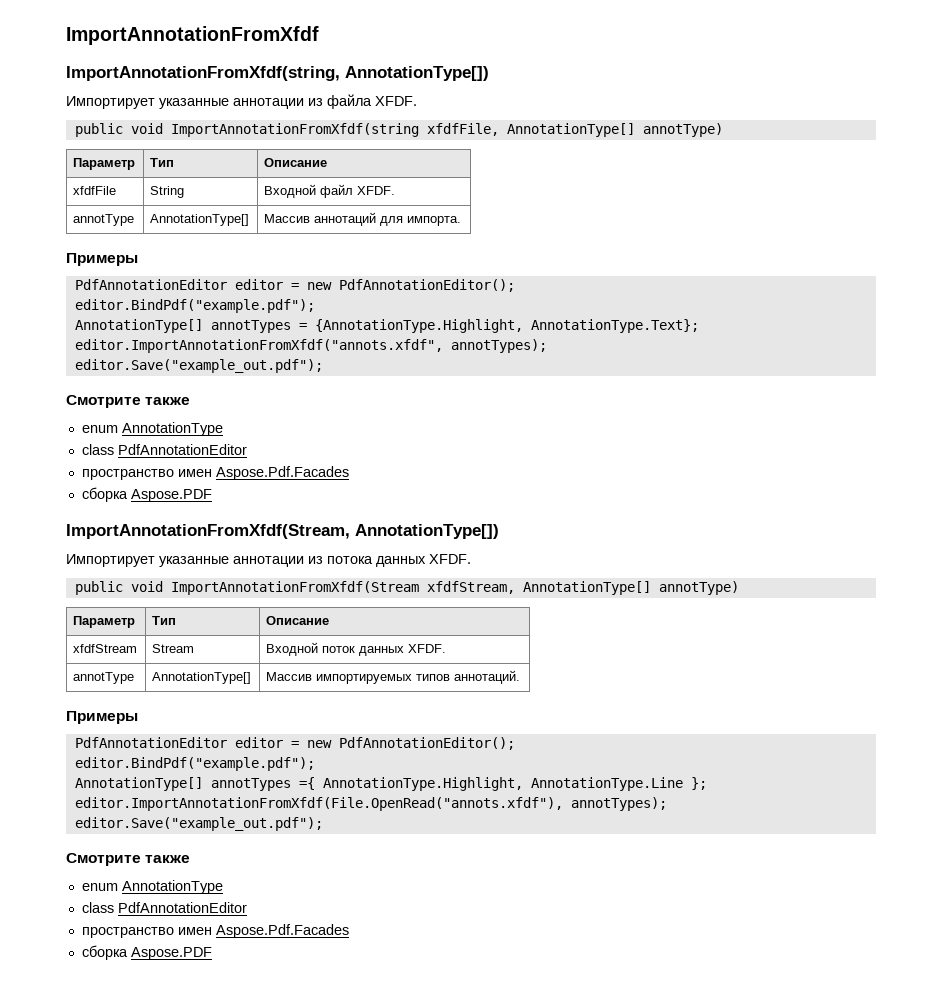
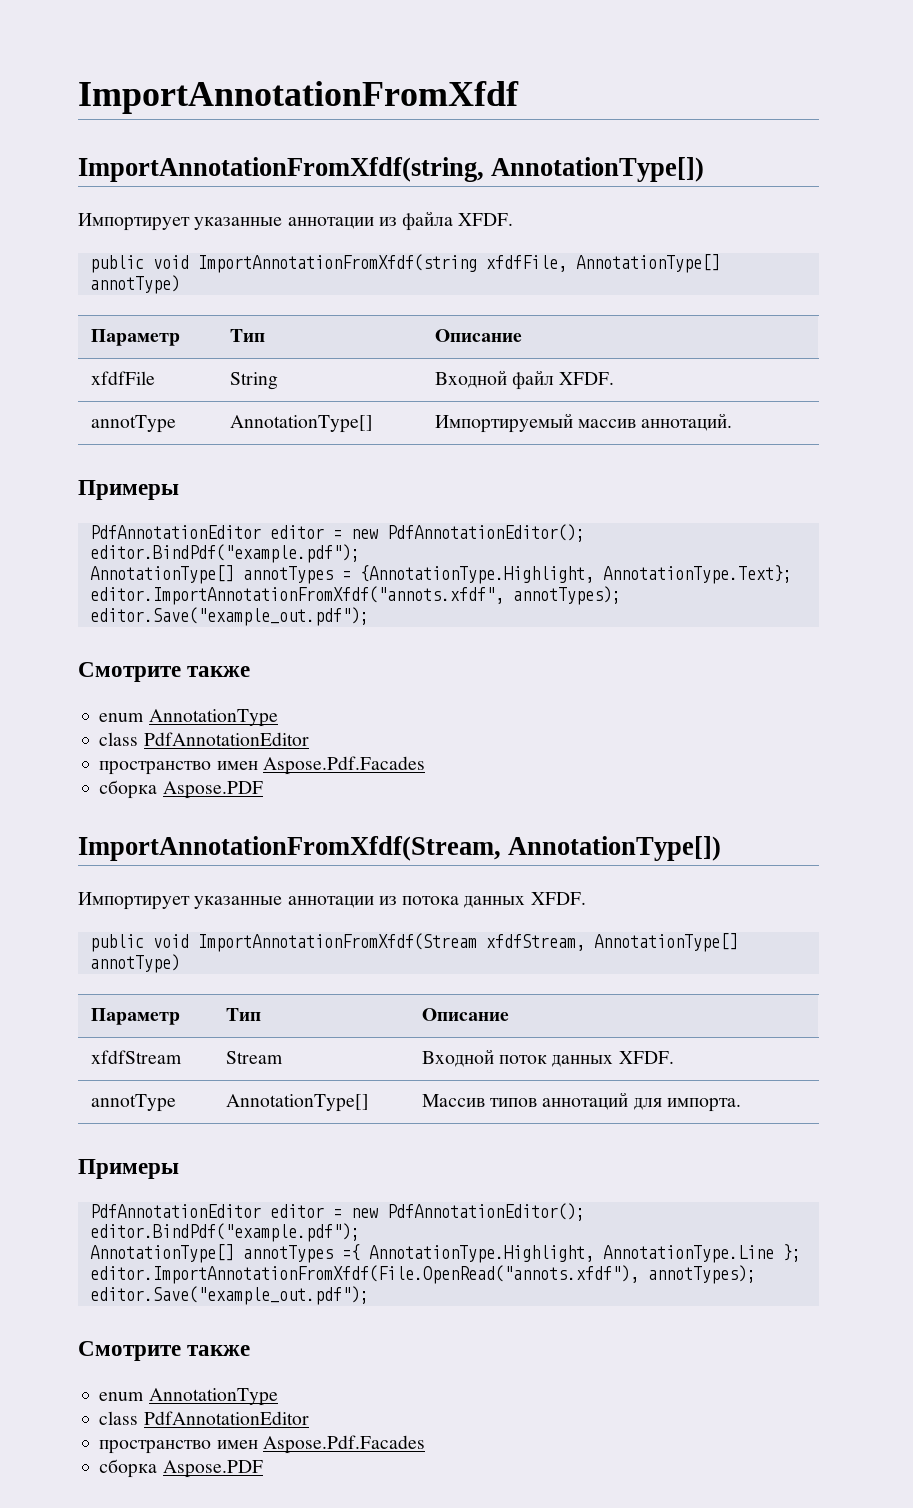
- annotType | AnnotationType[] | Массив аннотаций для импорта.
+ annotType | AnnotationType[] | Импортируемый массив аннотаций.
- annotType | AnnotationType[] | Массив импортируемых типов аннотаций.
+ annotType | AnnotationType[] | Массив типов аннотаций для импорта.

